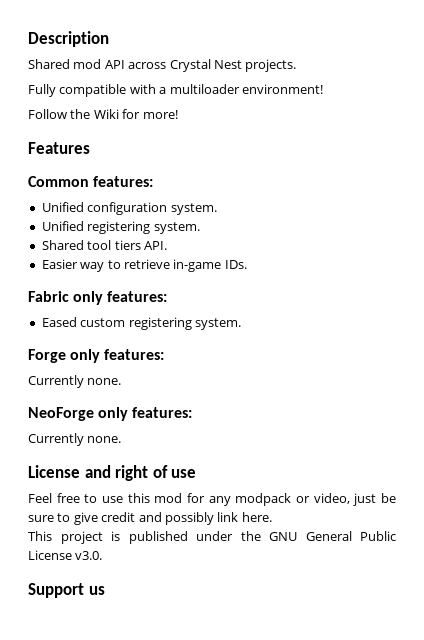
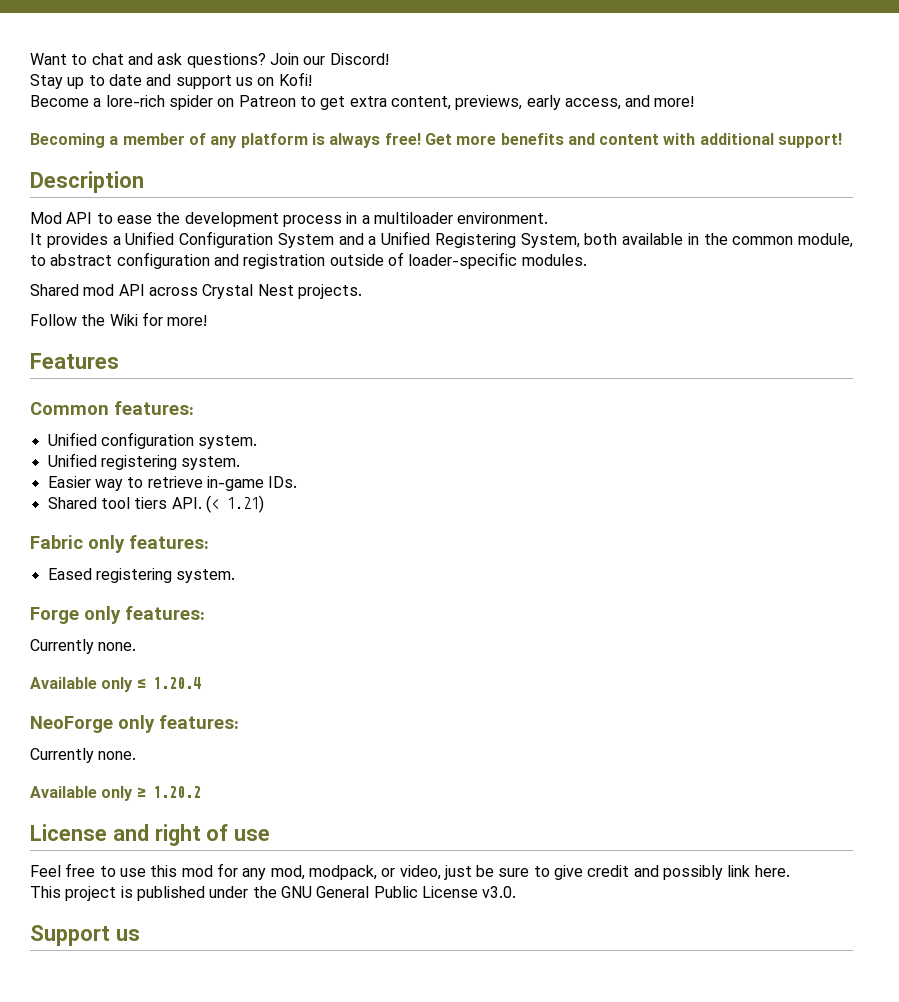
+ Want to chat and ask questions? Join our Discord!
+ Stay up to date and support us on Kofi!
+ Become a lore-rich spider on Patreon to get extra content, previews, early access, and more!
+ Becoming a member of any platform is always free! Get more benefits and content with additional support!
  Description
+ Mod API to ease the development process in a multiloader environment.
+ It provides a Unified Configuration System and a Unified Registering System, both available in the common module, to abstract configuration and registration outside of loader-specific modules.
- Fully compatible with a multiloader environment!
- Shared tool tiers API.
+ Shared tool tiers API. (< 1.21)
- Eased custom registering system.
+ Eased registering system.
+ Available only ≤ 1.20.4
+ Available only ≥ 1.20.2
- Feel free to use this mod for any modpack or video, just be sure to give credit and possibly link here.
+ Feel free to use this mod for any mod, modpack, or video, just be sure to give credit and possibly link here.

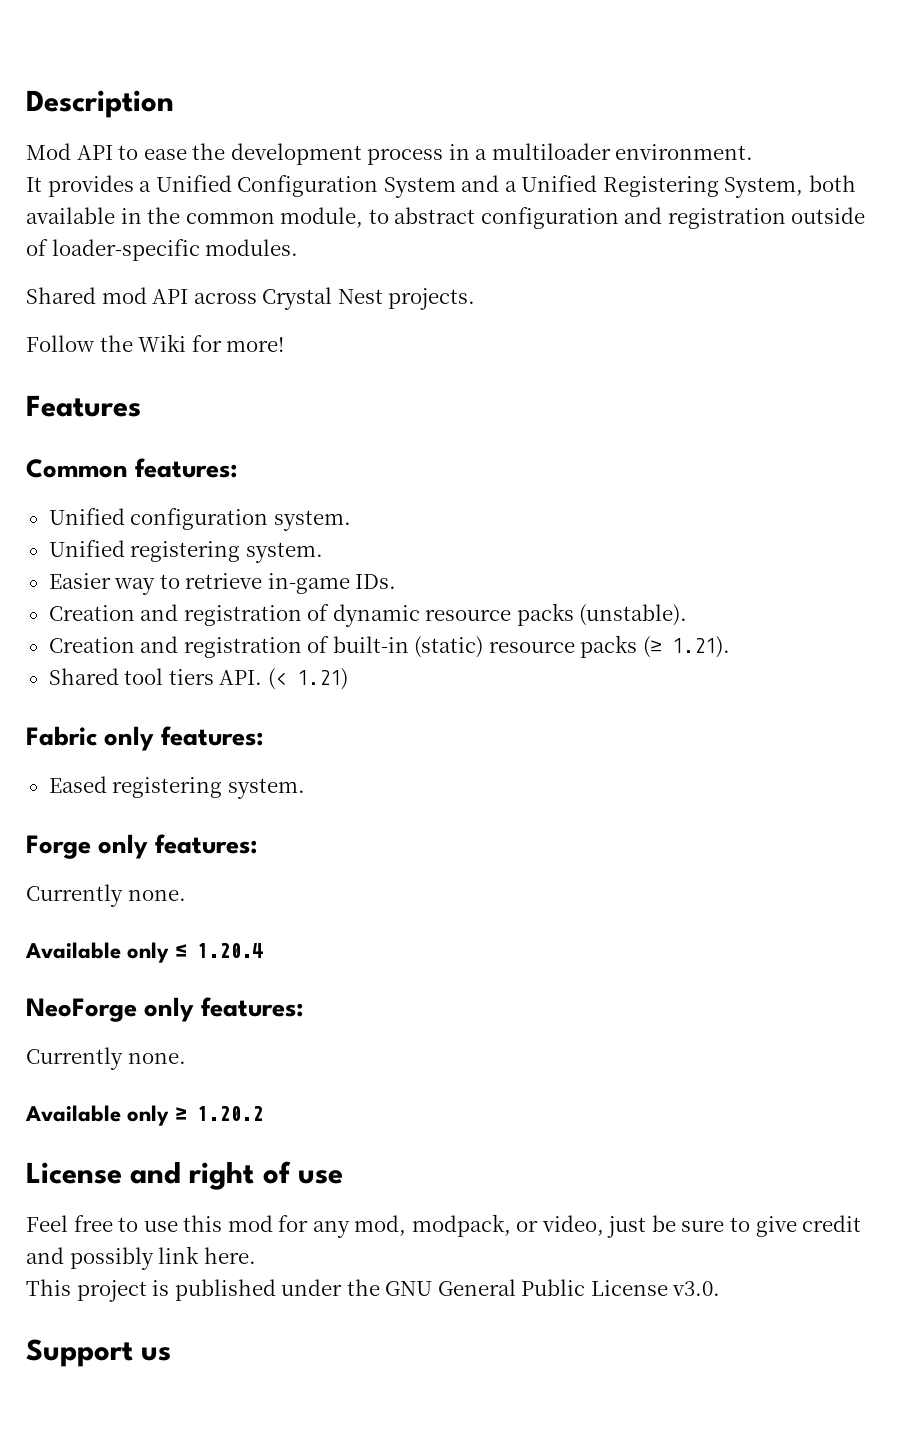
- Want to chat and ask questions? Join our Discord!
- Stay up to date and support us on Kofi!
- Become a lore-rich spider on Patreon to get extra content, previews, early access, and more!
- Becoming a member of any platform is always free! Get more benefits and content with additional support!
+ Creation and registration of dynamic resource packs (unstable).
+ Creation and registration of built-in (static) resource packs (≥ 1.21).

